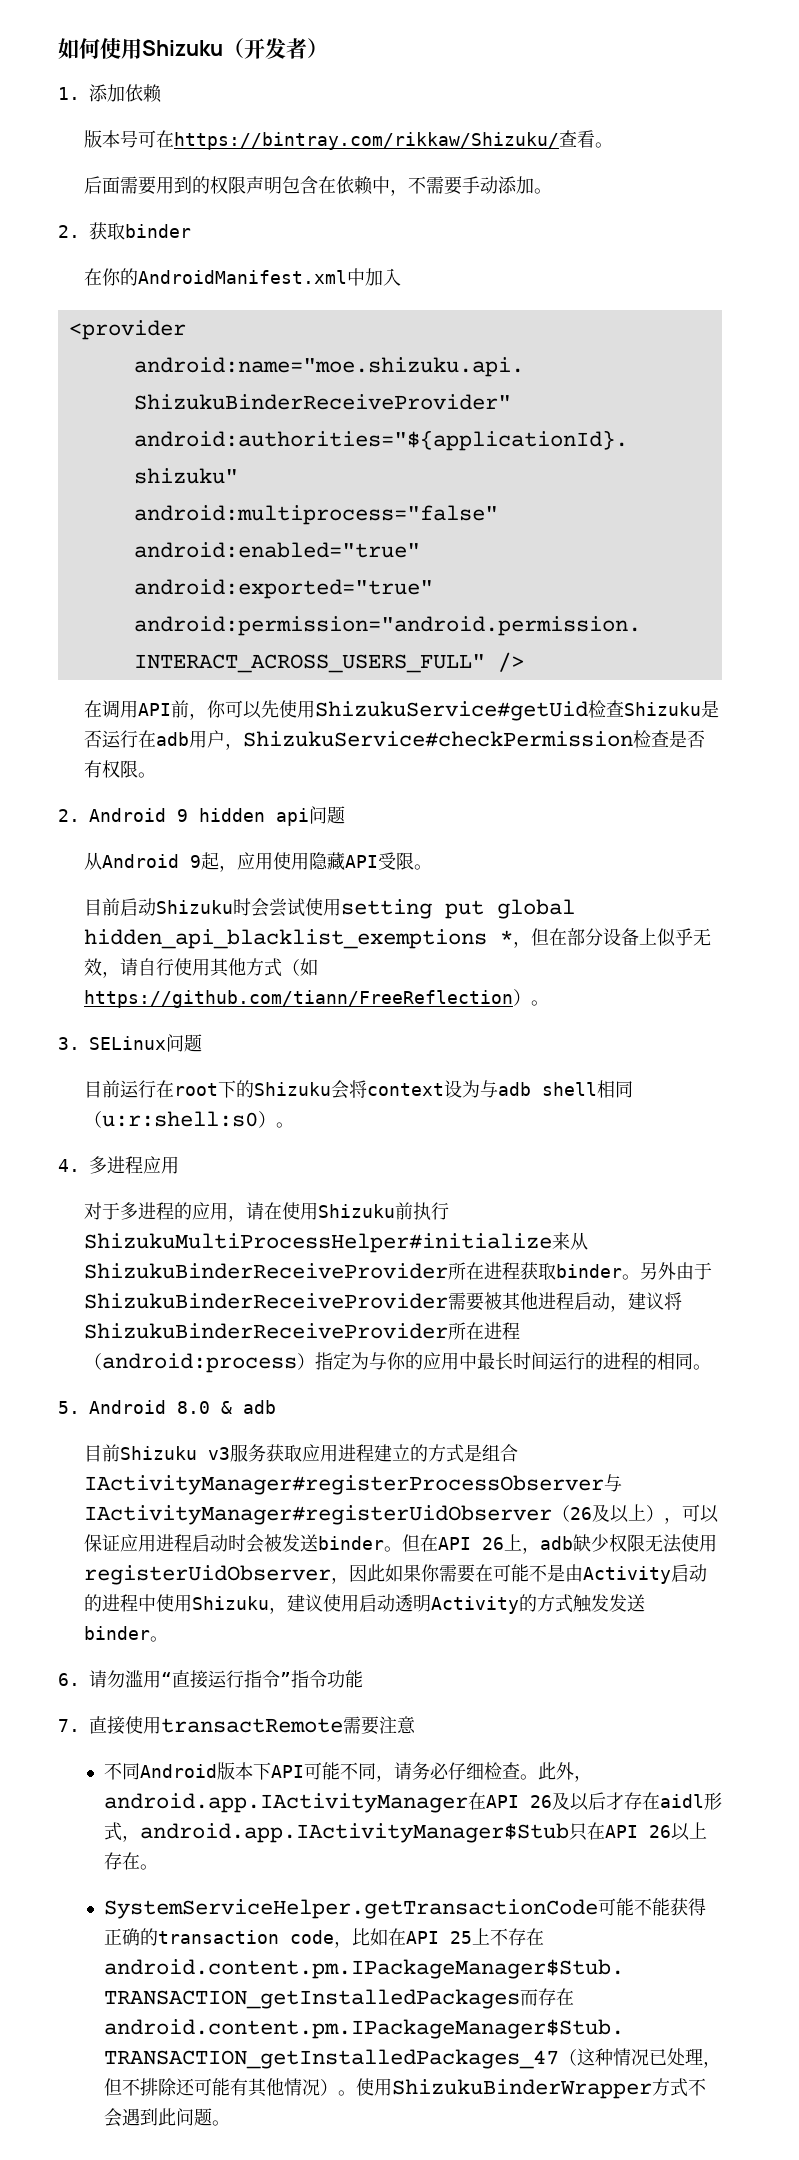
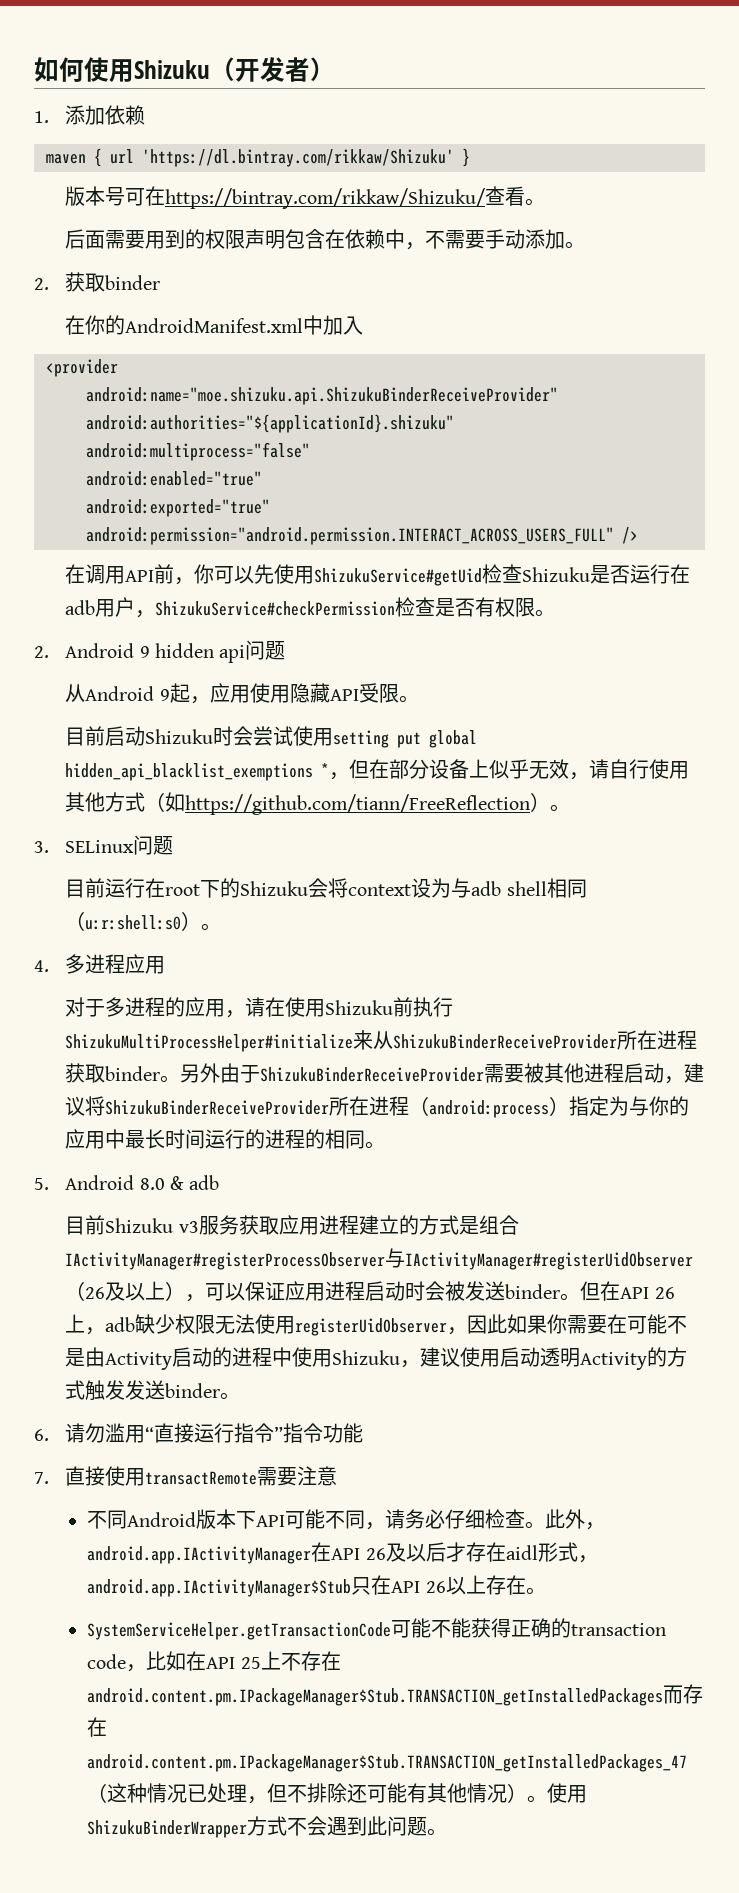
+ maven { url 'https://dl.bintray.com/rikkaw/Shizuku' }

